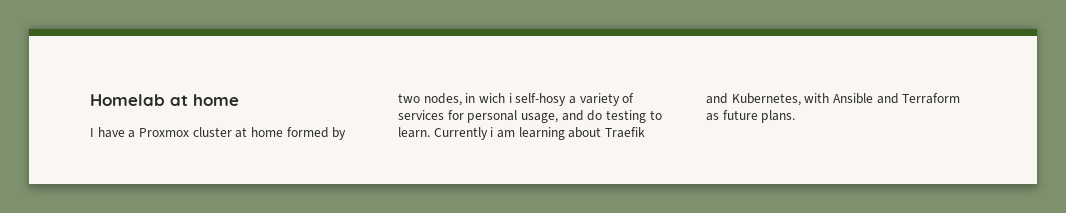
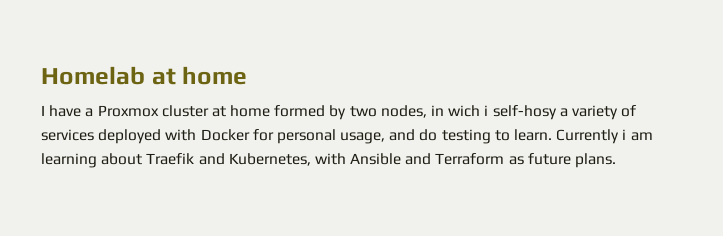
- I have a Proxmox cluster at home formed by two nodes, in wich i self-hosy a variety of services for personal usage, and do testing to learn.
+ I have a Proxmox cluster at home formed by two nodes, in wich i self-hosy a variety of services deployed with Docker for personal usage, and do testing to learn.

